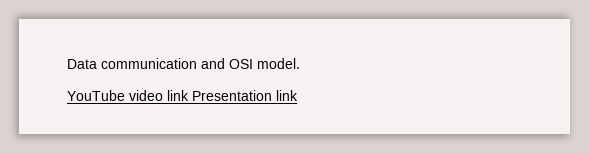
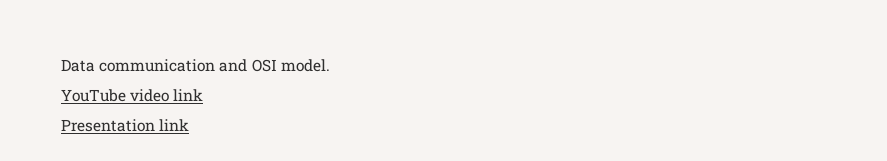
- YouTube video link Presentation link
+ YouTube video link
+ Presentation link

